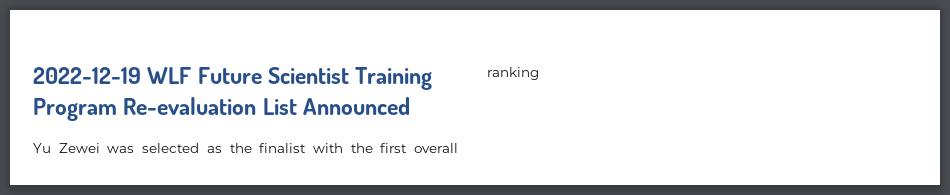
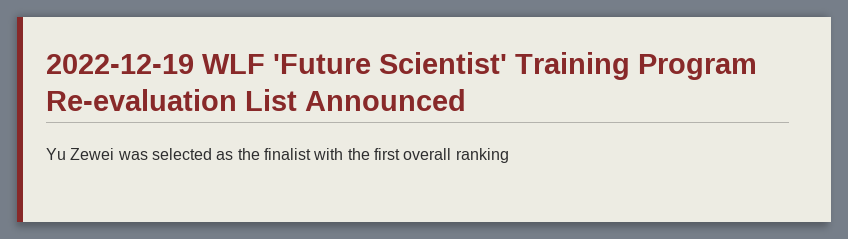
- 2022-12-19 WLF Future Scientist Training Program Re-evaluation List Announced
+ 2022-12-19 WLF 'Future Scientist' Training Program Re-evaluation List Announced

